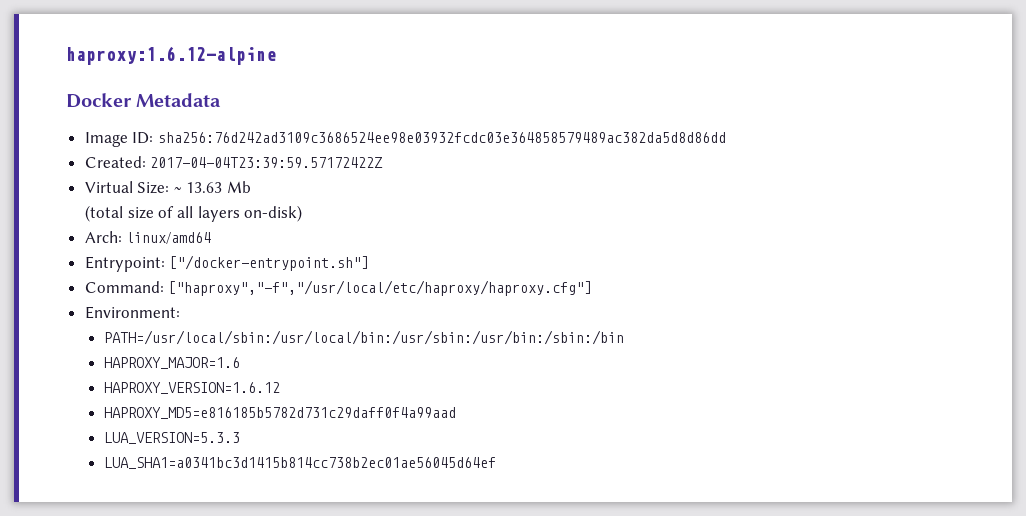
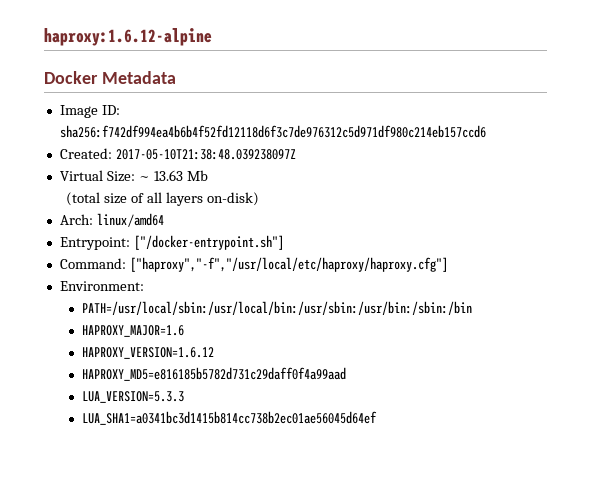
- Image ID: sha256:76d242ad3109c3686524ee98e03932fcdc03e364858579489ac382da5d8d86dd
+ Image ID: sha256:f742df994ea4b6b4f52fd12118d6f3c7de976312c5d971df980c214eb157ccd6
- Created: 2017-04-04T23:39:59.57172422Z
+ Created: 2017-05-10T21:38:48.039238097Z

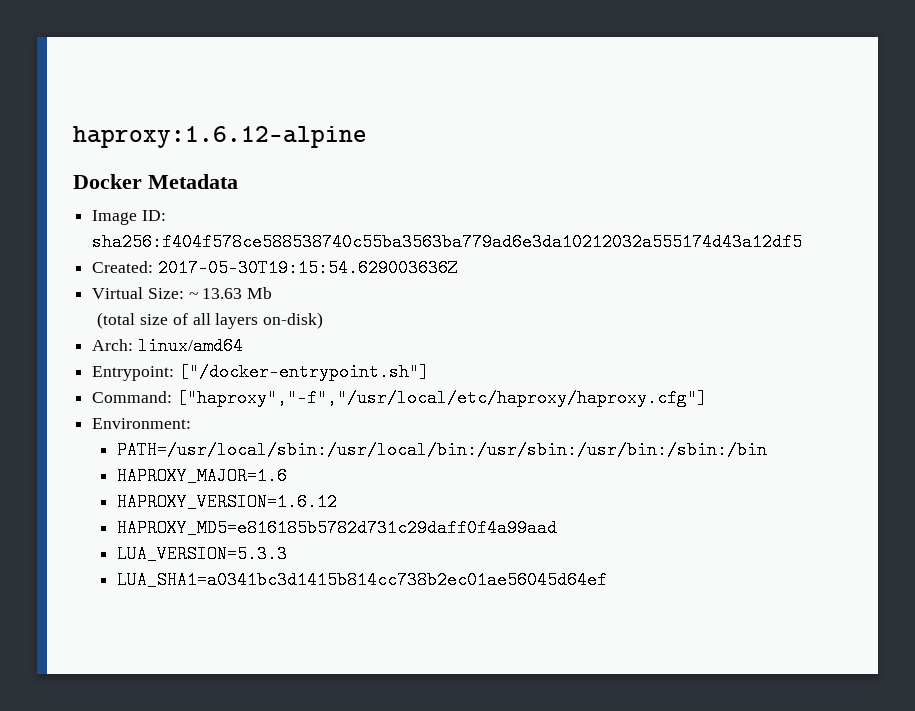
- Image ID: sha256:f742df994ea4b6b4f52fd12118d6f3c7de976312c5d971df980c214eb157ccd6
+ Image ID: sha256:f404f578ce588538740c55ba3563ba779ad6e3da10212032a555174d43a12df5
- Created: 2017-05-10T21:38:48.039238097Z
+ Created: 2017-05-30T19:15:54.629003636Z

